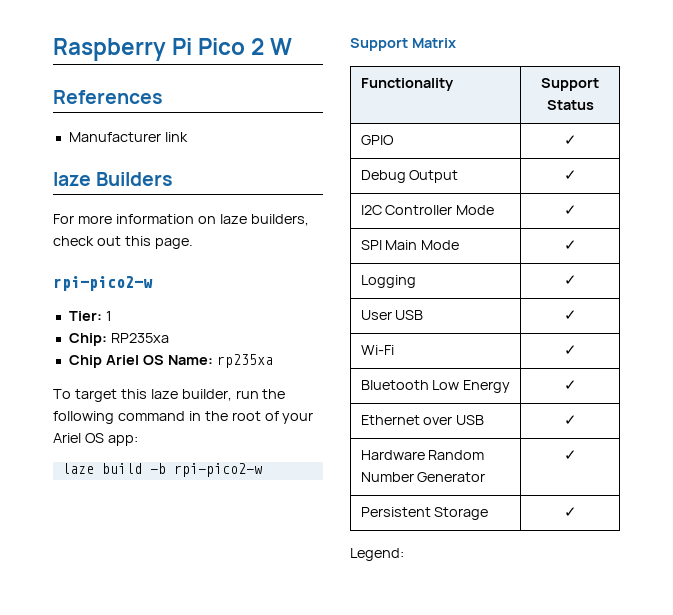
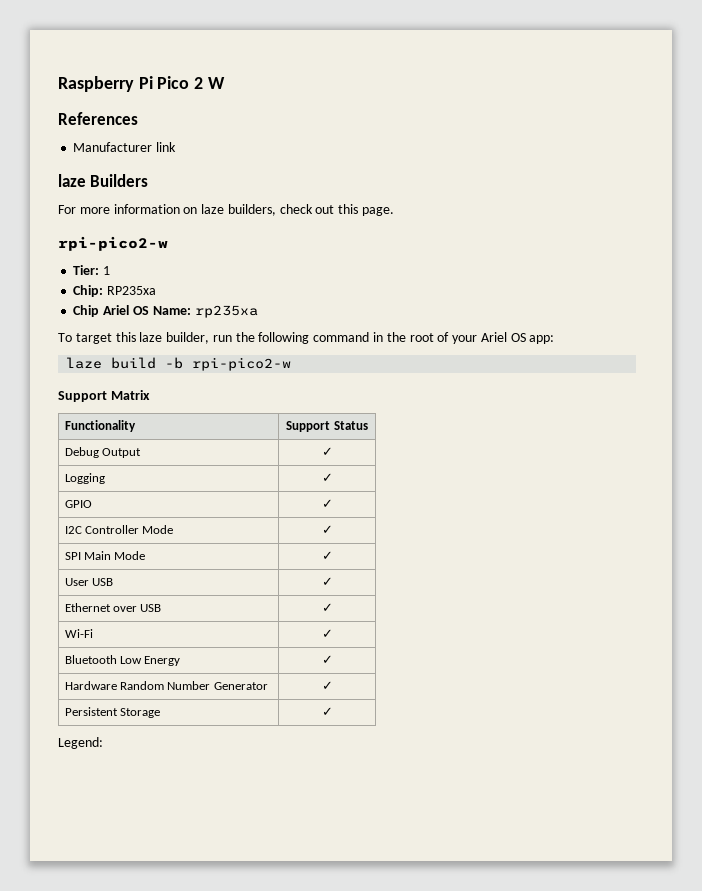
+ Debug Output | ✓
+ Logging | ✓
  GPIO | ✓
- Debug Output | ✓
- Logging | ✓
  User USB | ✓
+ Ethernet over USB | ✓
- Ethernet over USB | ✓

